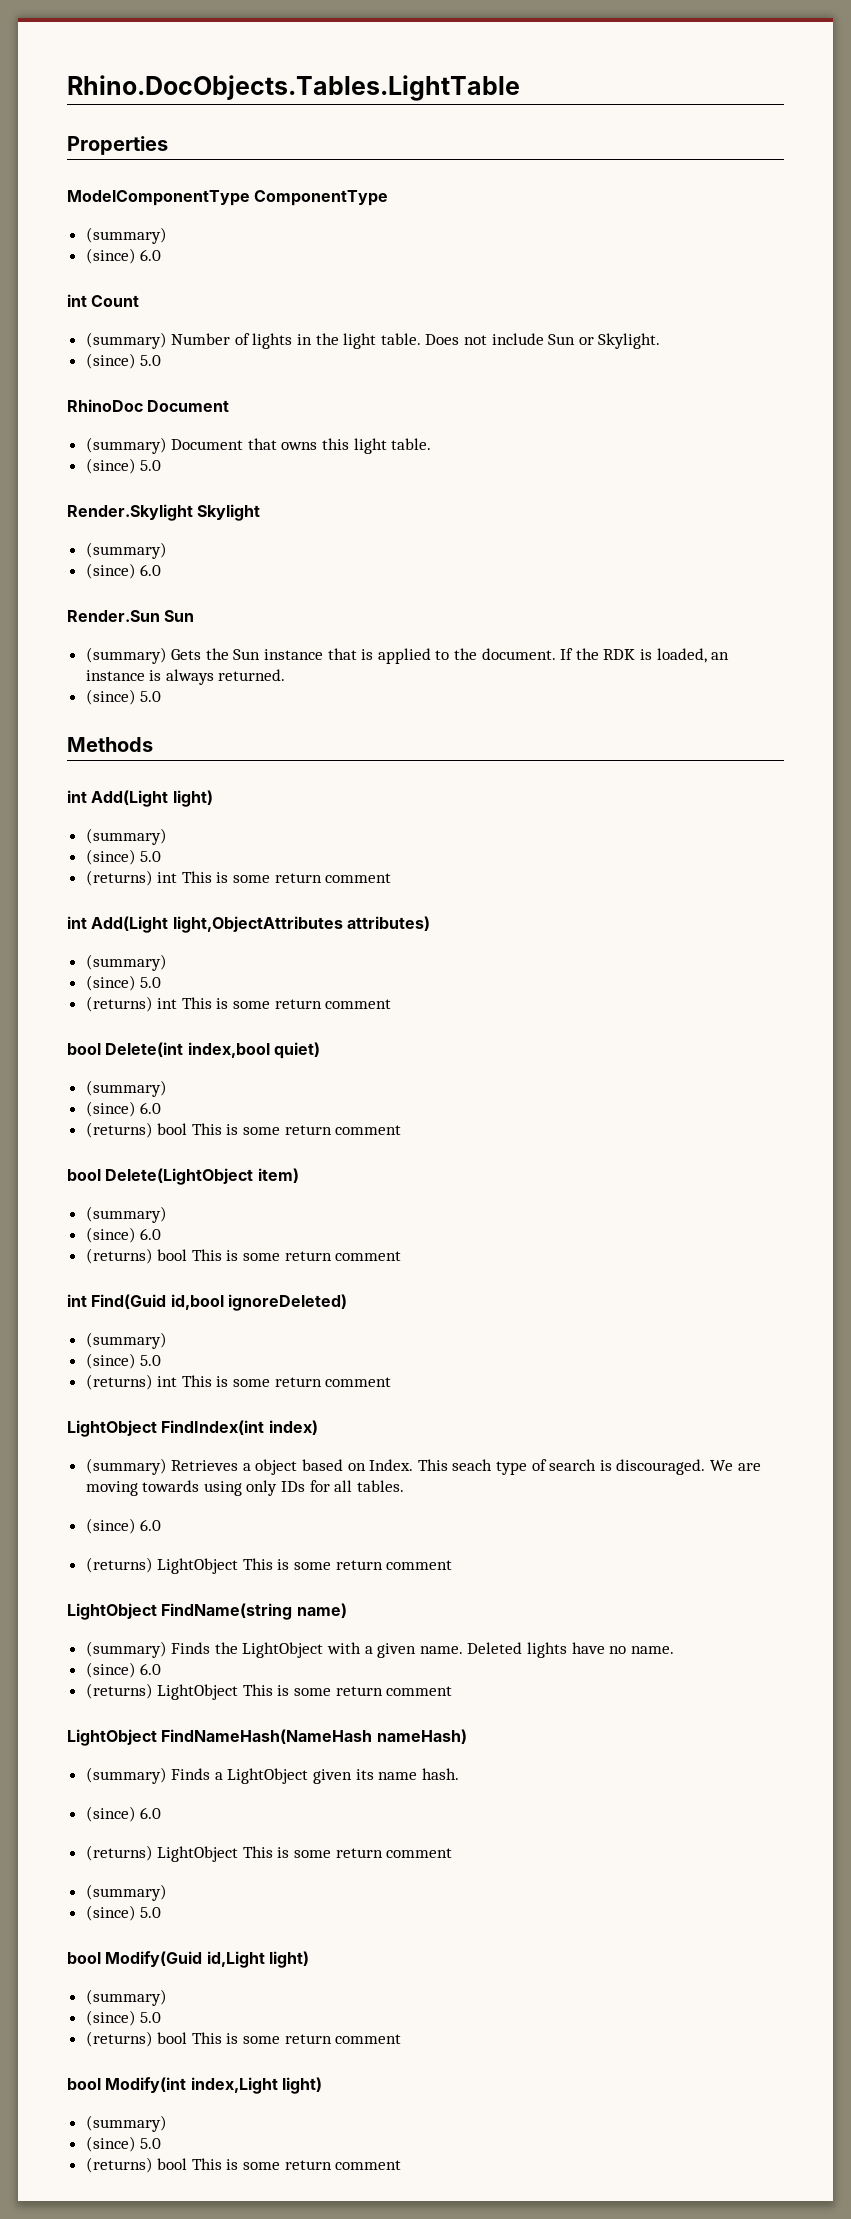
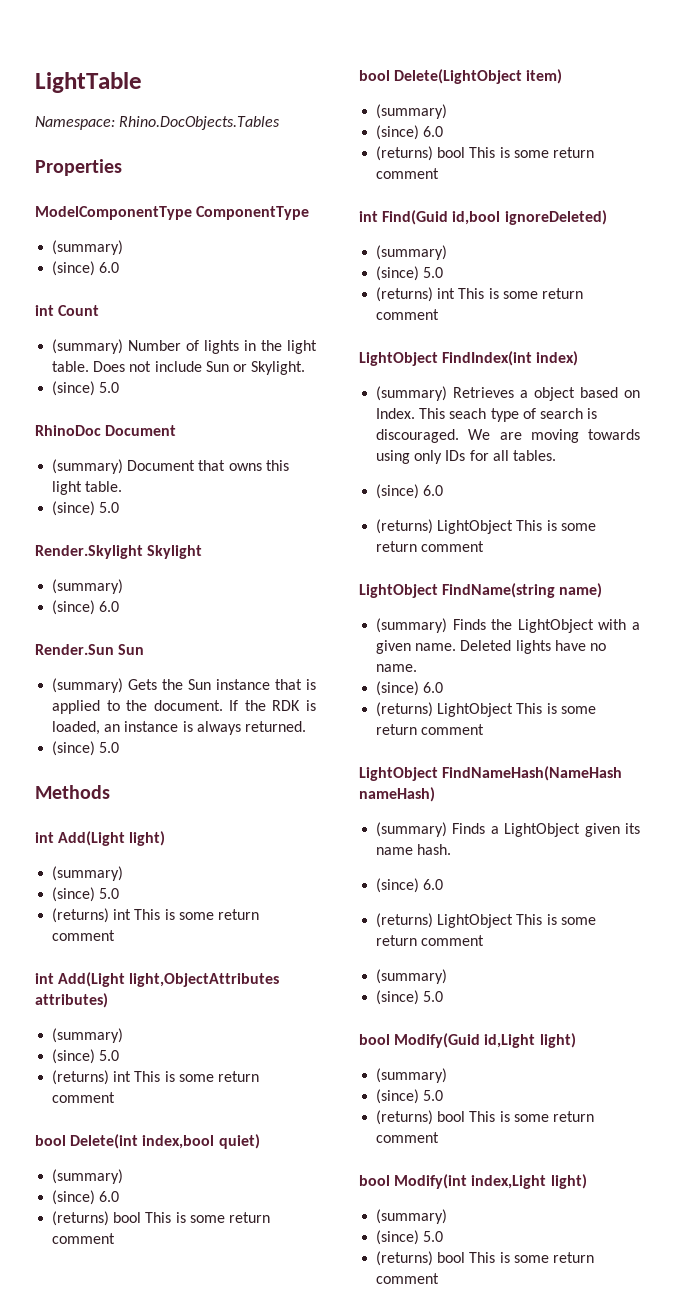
- Rhino.DocObjects.Tables.LightTable
+ LightTable
+ Namespace: Rhino.DocObjects.Tables

